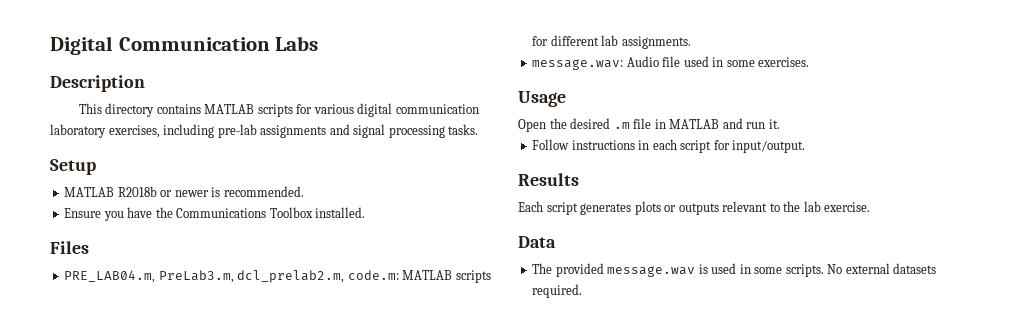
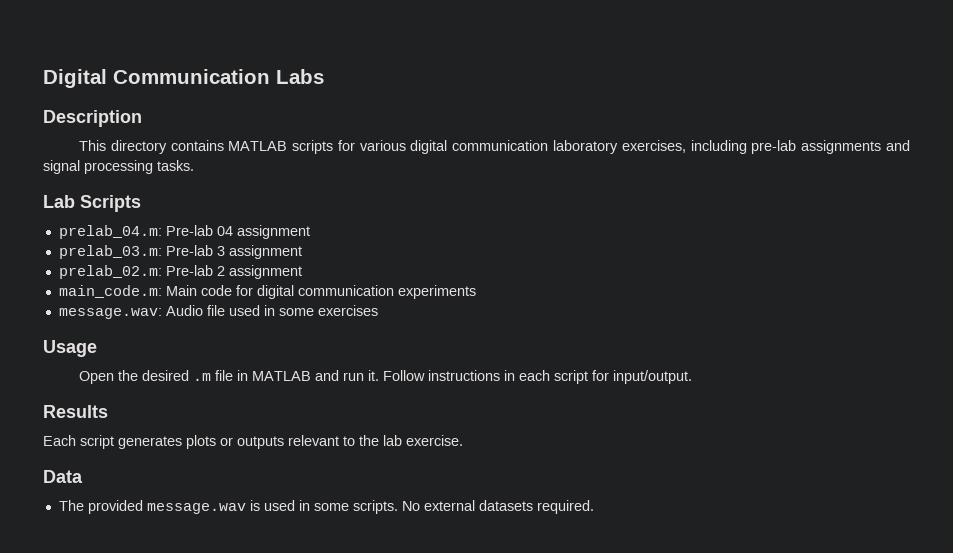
- Setup
- MATLAB R2018b or newer is recommended.
- Ensure you have the Communications Toolbox installed.
- Files
- PRE_LAB04.m, PreLab3.m, dcl_prelab2.m, code.m: MATLAB scripts for different lab assignments.
+ Lab Scripts
+ prelab_04.m: Pre-lab 04 assignment
+ prelab_03.m: Pre-lab 3 assignment
+ prelab_02.m: Pre-lab 2 assignment
+ main_code.m: Main code for digital communication experiments
- message.wav: Audio file used in some exercises.
+ message.wav: Audio file used in some exercises
- Open the desired .m file in MATLAB and run it.
- Follow instructions in each script for input/output.
+ Open the desired .m file in MATLAB and run it. Follow instructions in each script for input/output.

